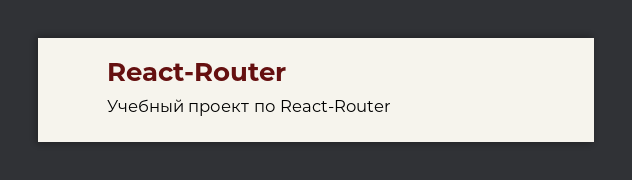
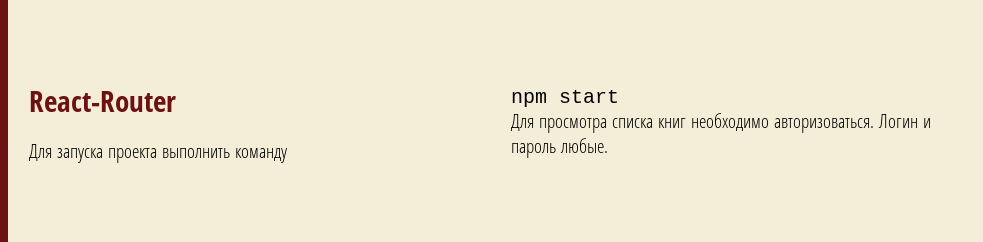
- Учебный проект по React-Router
+ Для запуска проекта выполнить команду
+ npm start
+ Для просмотра списка книг необходимо авторизоваться. Логин и пароль любые.

